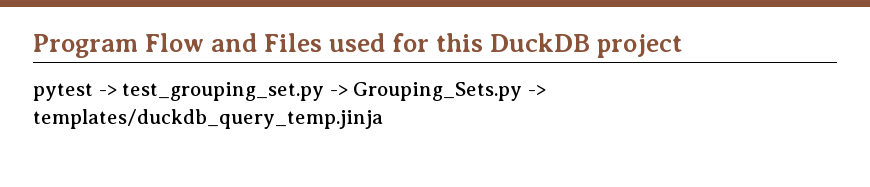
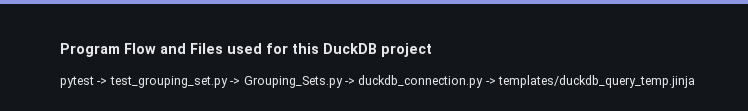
- pytest -> test_grouping_set.py -> Grouping_Sets.py -> templates/duckdb_query_temp.jinja
+ pytest -> test_grouping_set.py -> Grouping_Sets.py -> duckdb_connection.py -> templates/duckdb_query_temp.jinja

